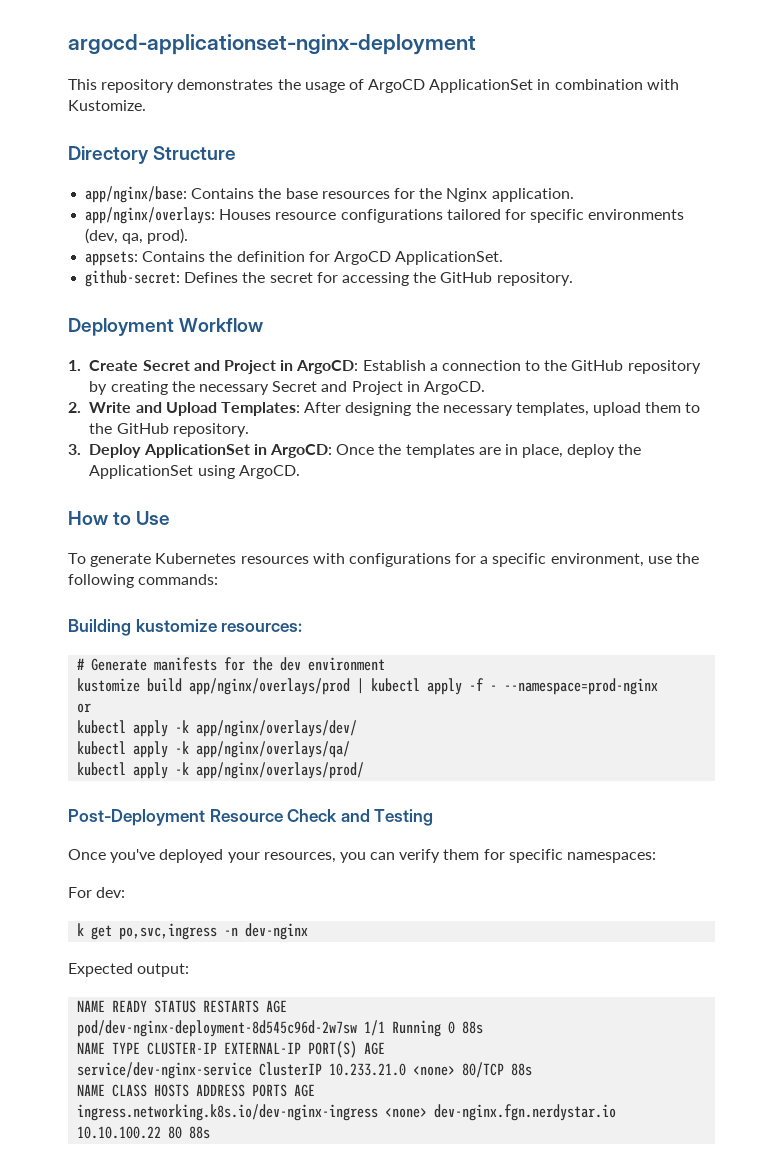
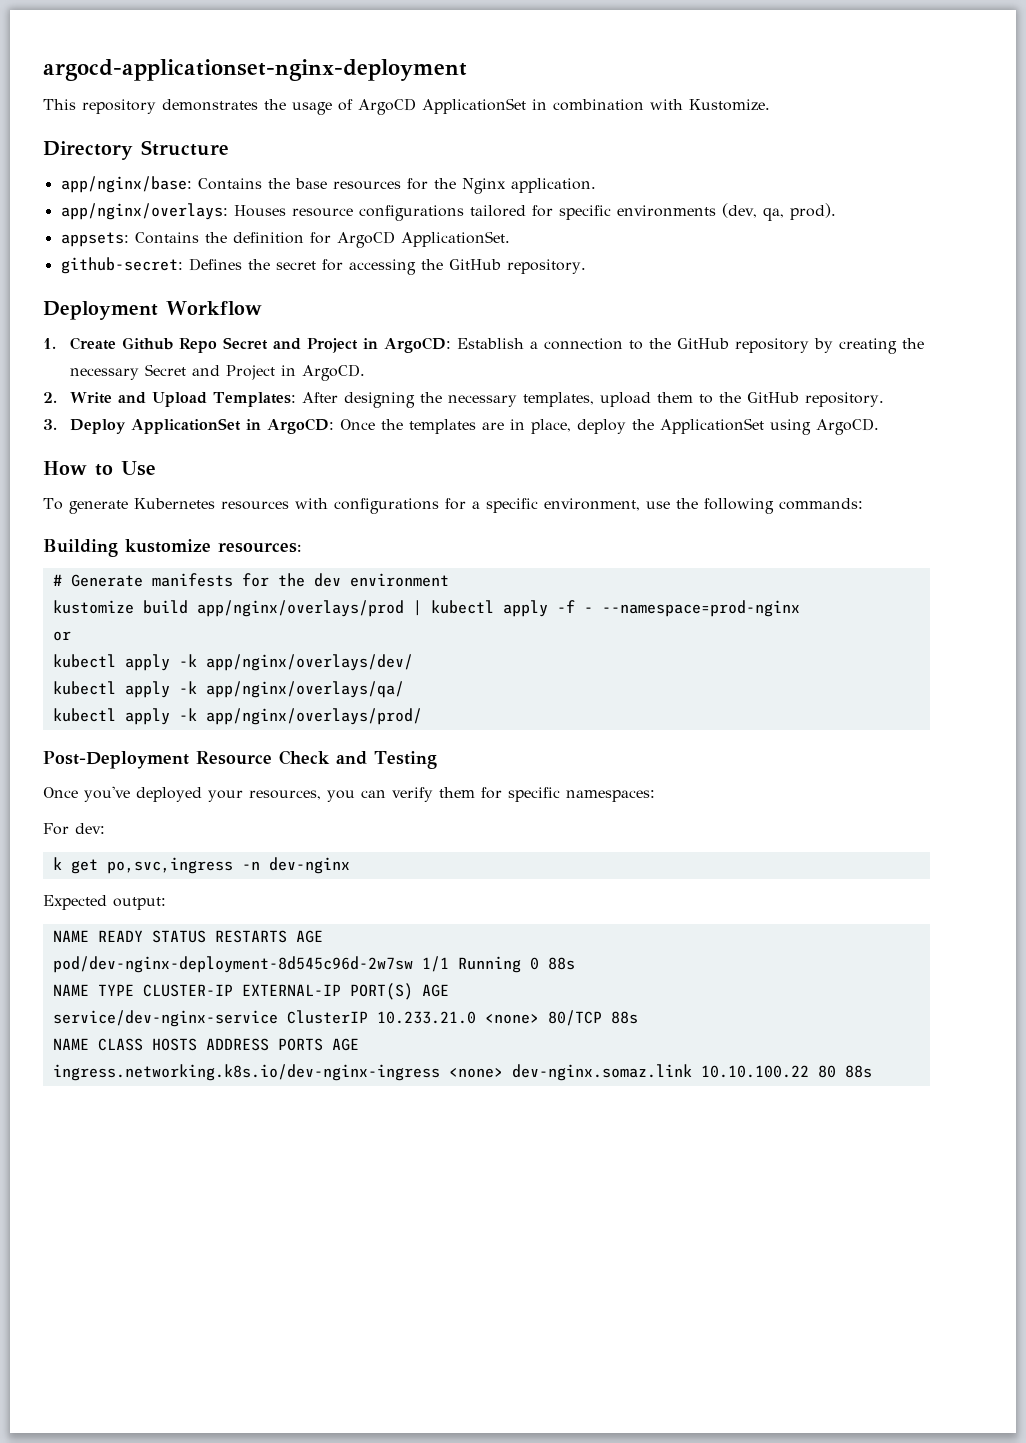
- 1. Create Secret and Project in ArgoCD: Establish a connection to the GitHub repository by creating the necessary Secret and Project in ArgoCD.
+ 1. Create Github Repo Secret and Project in ArgoCD: Establish a connection to the GitHub repository by creating the necessary Secret and Project in ArgoCD.
- ingress.networking.k8s.io/dev-nginx-ingress <none> dev-nginx.fgn.nerdystar.io 10.10.100.22 80 88s
+ ingress.networking.k8s.io/dev-nginx-ingress <none> dev-nginx.somaz.link 10.10.100.22 80 88s

